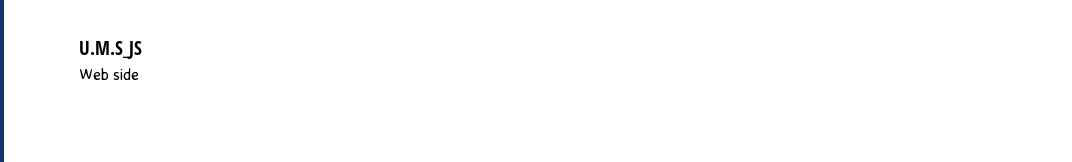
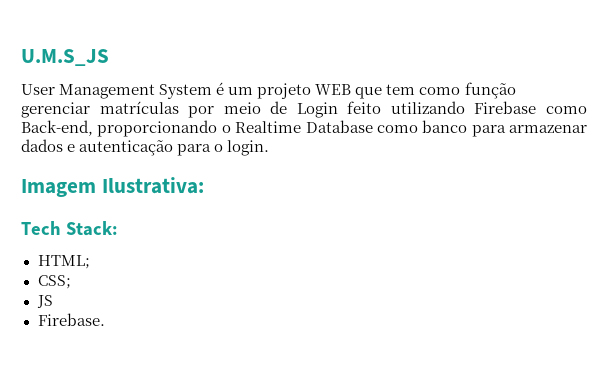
- Web side
+ User Management System é um projeto WEB que tem como função gerenciar matrículas por meio de Login feito utilizando Firebase como Back-end, proporcionando o Realtime Database como banco para armazenar dados e autenticação para o login.
+ Imagem Ilustrativa:
+ Tech Stack:
+ HTML;
+ CSS;
+ JS
+ Firebase.

